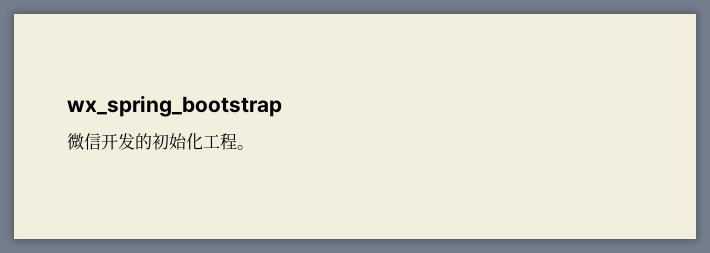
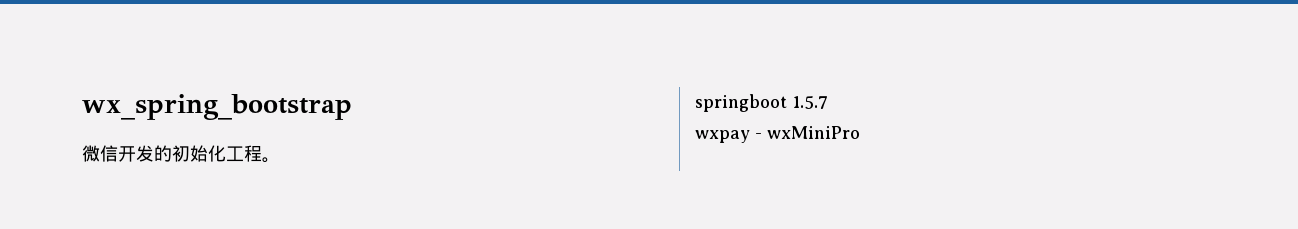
+ springboot 1.5.7
+ wxpay - wxMiniPro

